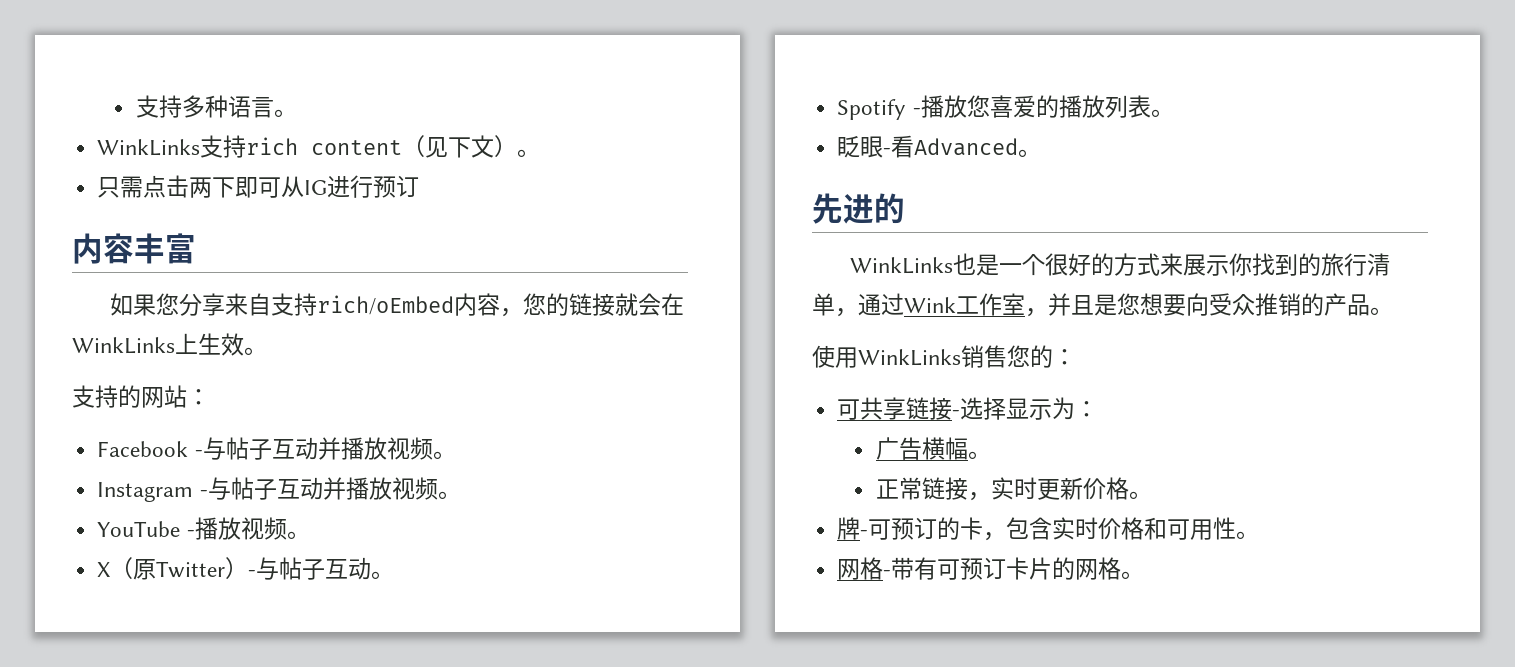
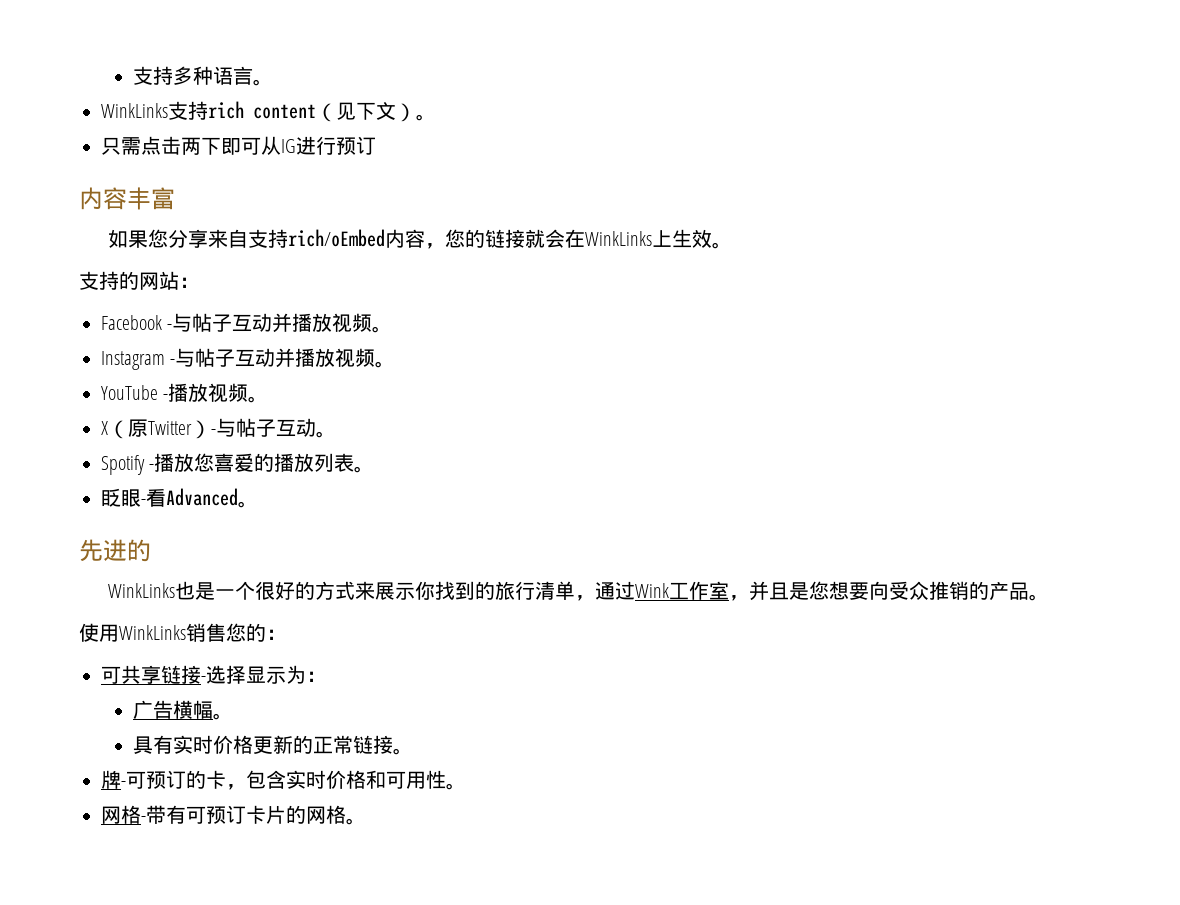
- 正常链接，实时更新价格。
+ 具有实时价格更新的正常链接。

